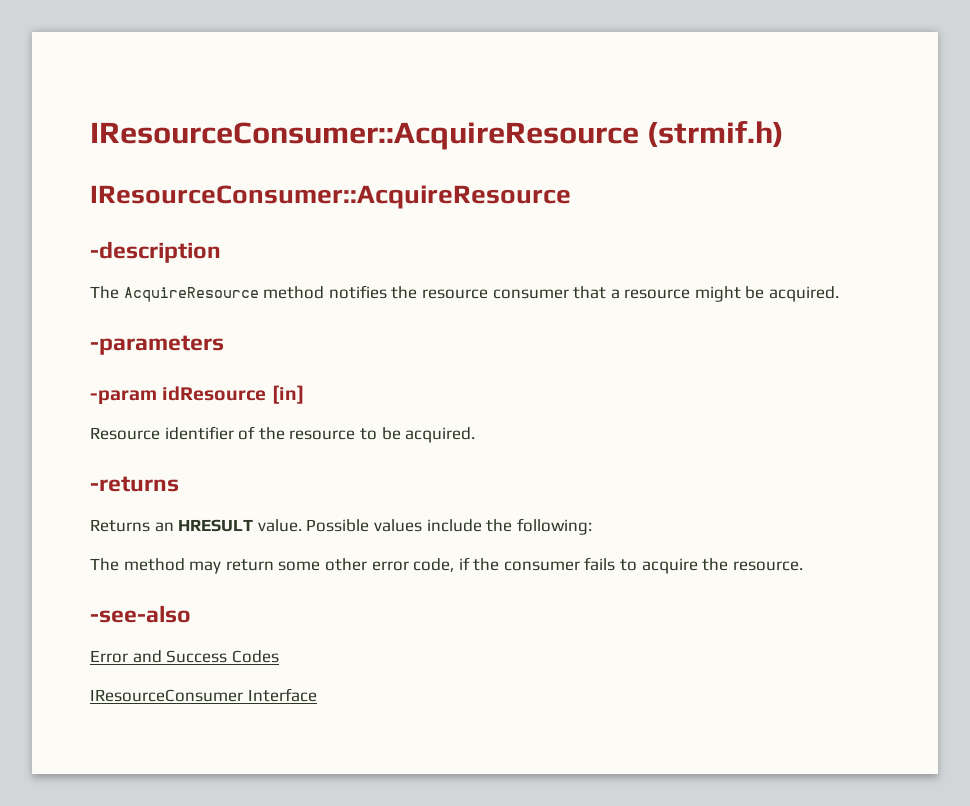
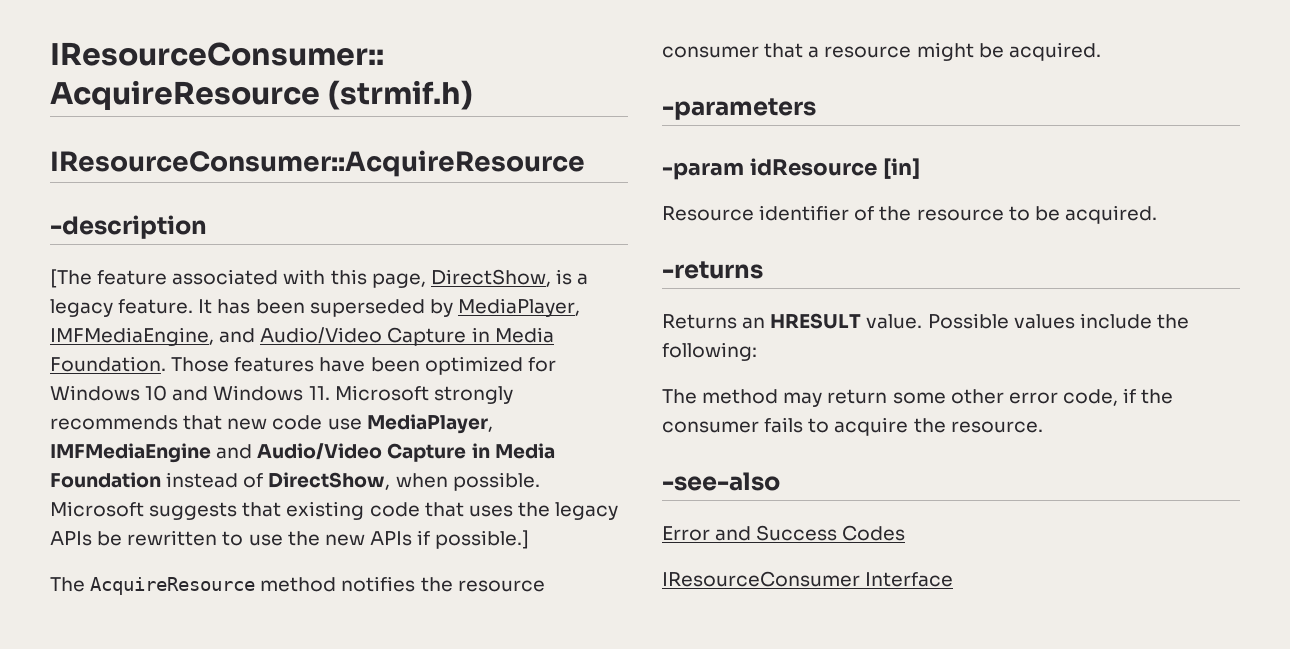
+ [The feature associated with this page, DirectShow, is a legacy feature. It has been superseded by MediaPlayer, IMFMediaEngine, and Audio/Video Capture in Media Foundation. Those features have been optimized for Windows 10 and Windows 11. Microsoft strongly recommends that new code use MediaPlayer, IMFMediaEngine and Audio/Video Capture in Media Foundation instead of DirectShow, when possible. Microsoft suggests that existing code that uses the legacy APIs be rewritten to use the new APIs if possible.]

